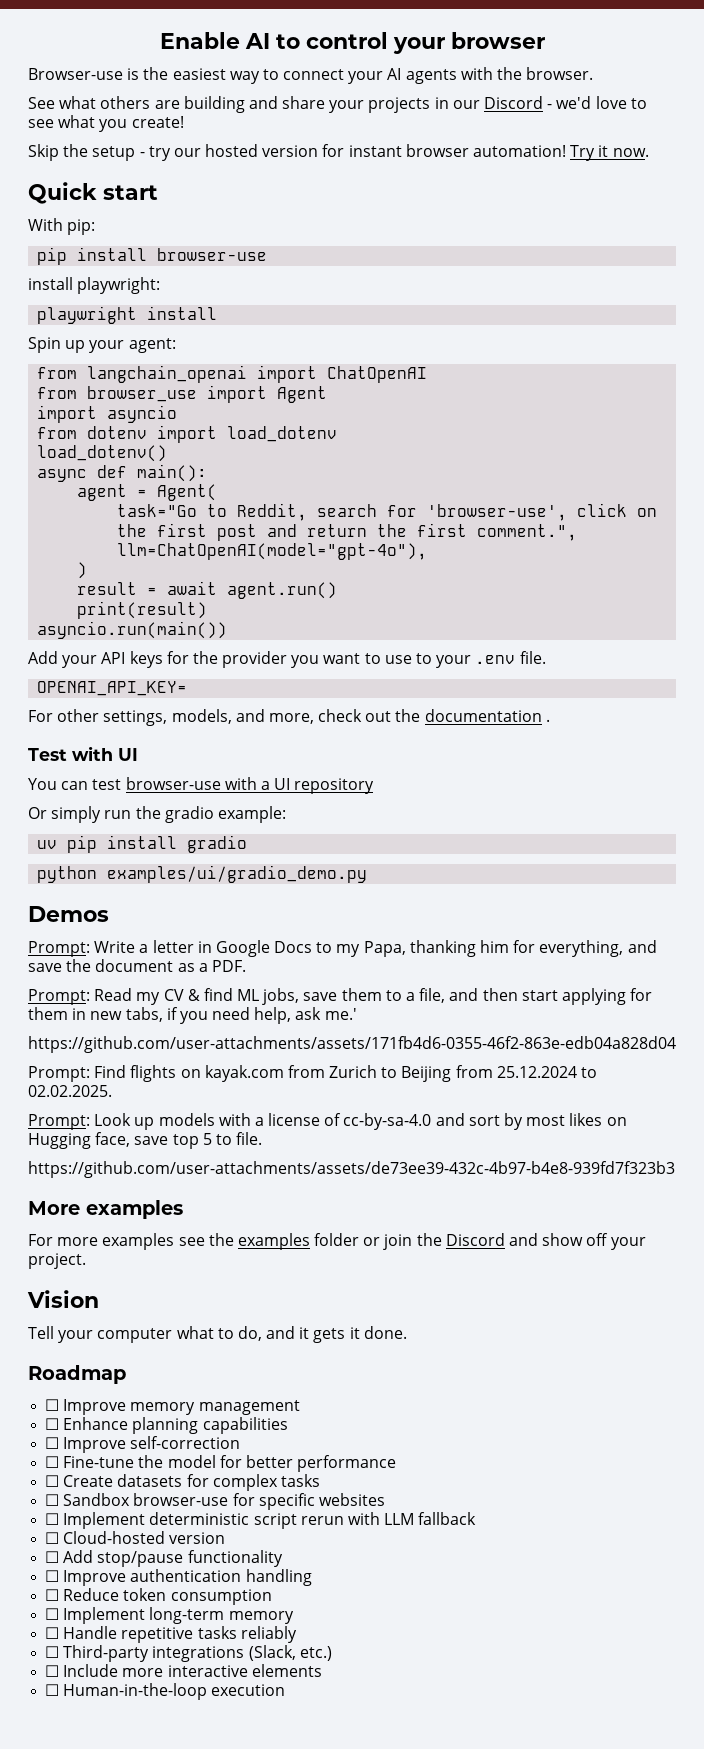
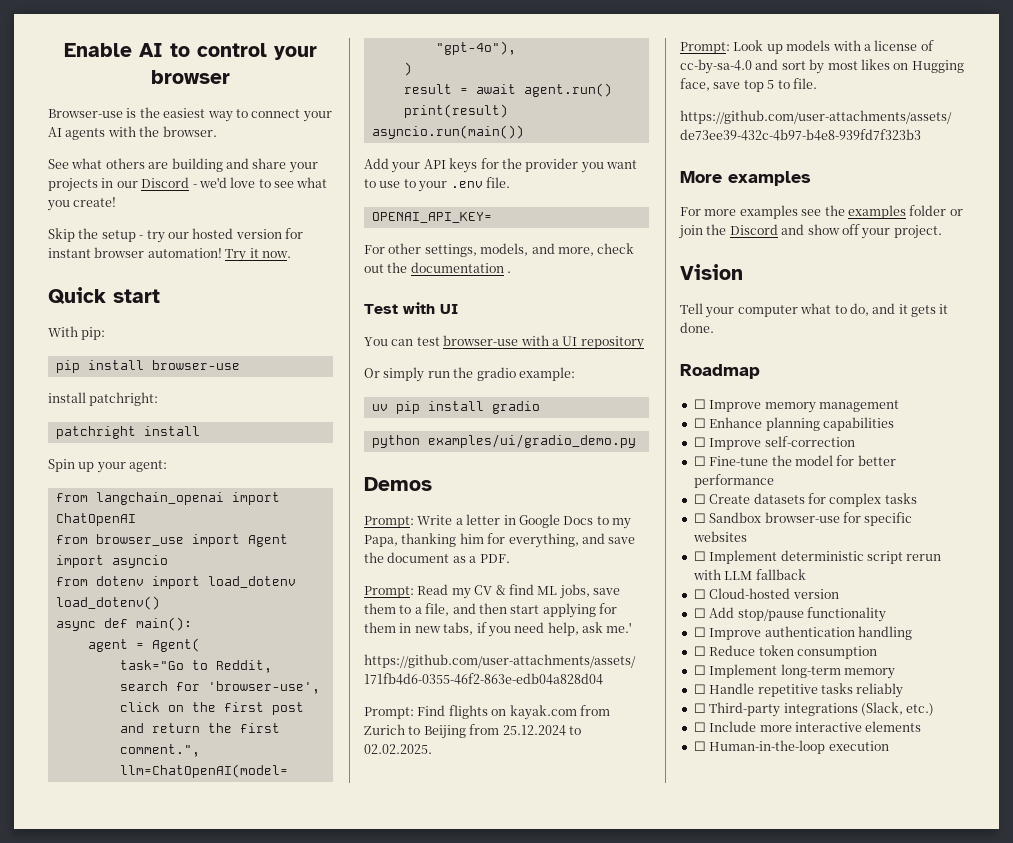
- install playwright:
- playwright install
+ install patchright:
+ patchright install

